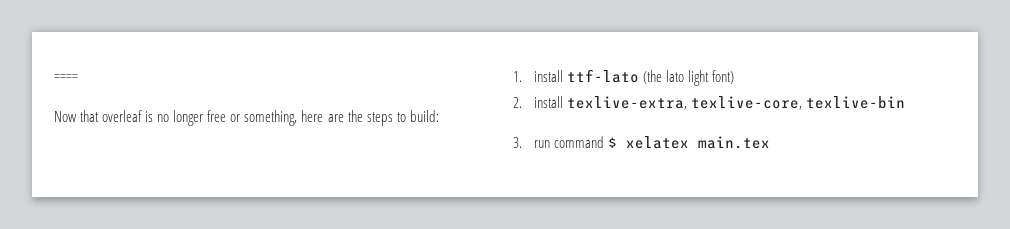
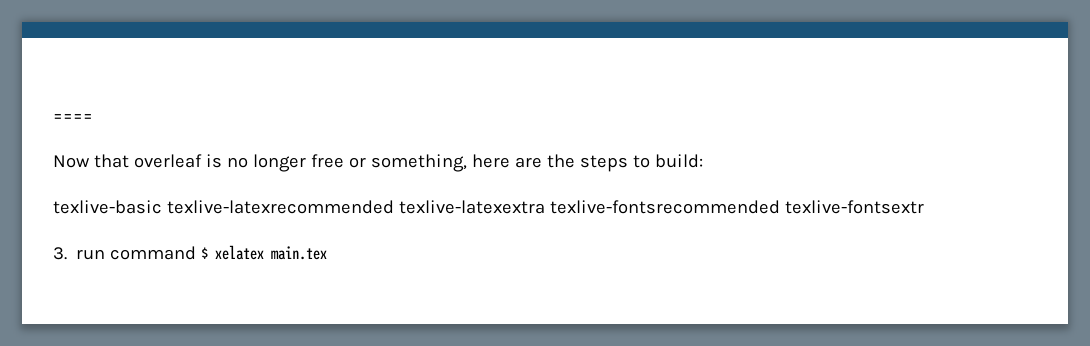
- 1. install ttf-lato (the lato light font)
- 2. install texlive-extra, texlive-core, texlive-bin
+ texlive-basic texlive-latexrecommended texlive-latexextra texlive-fontsrecommended texlive-fontsextr

